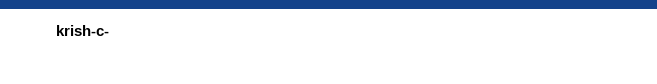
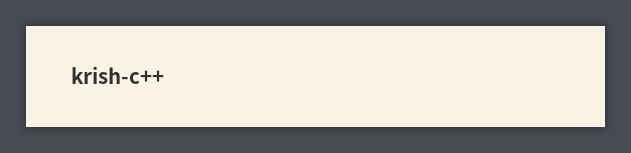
- krish-c-
+ krish-c++

